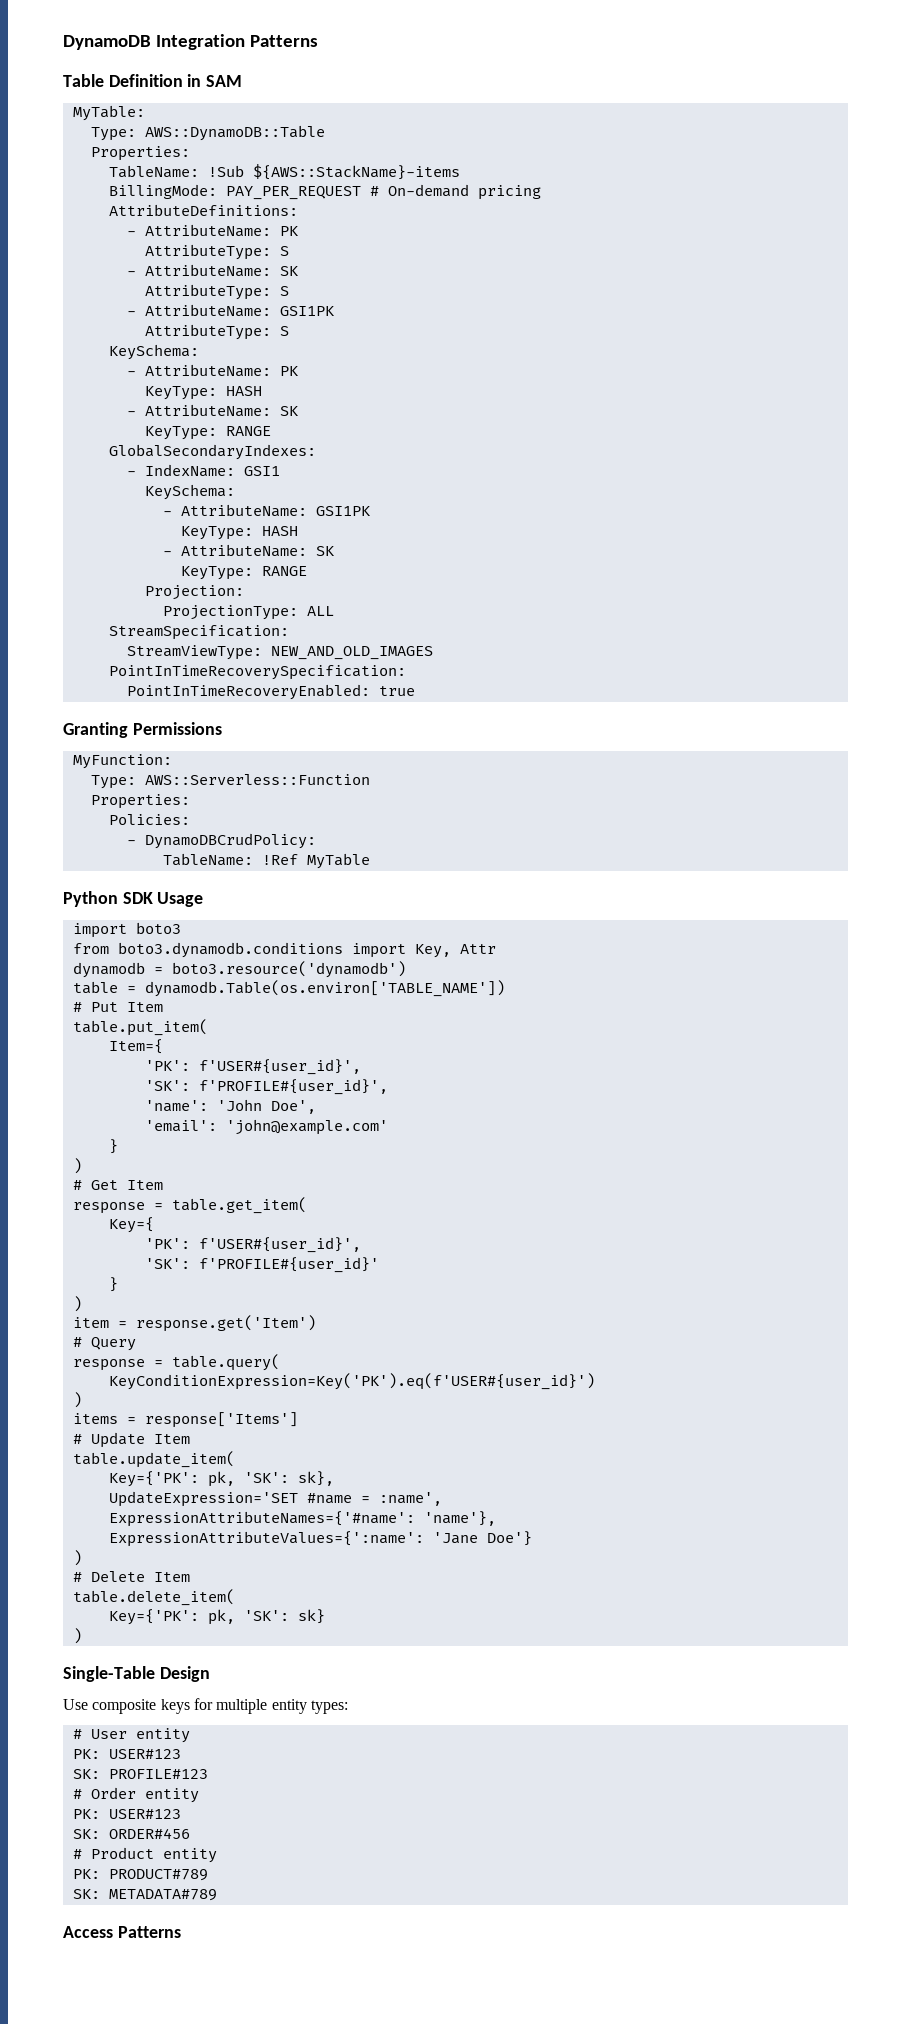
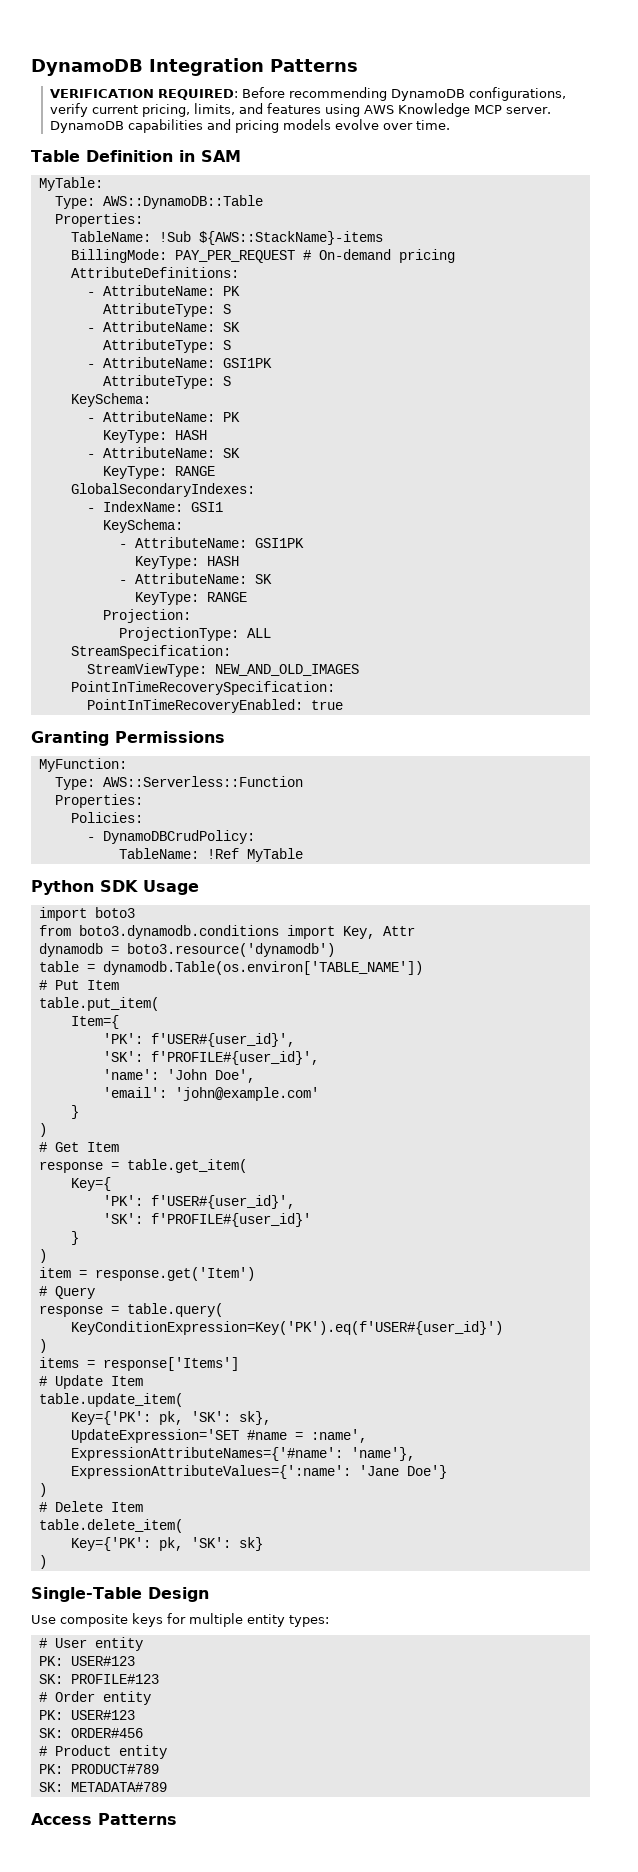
+ VERIFICATION REQUIRED: Before recommending DynamoDB configurations, verify current pricing, limits, and features using AWS Knowledge MCP server. DynamoDB capabilities and pricing models evolve over time.

